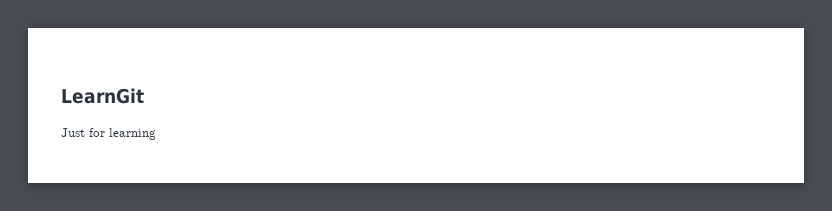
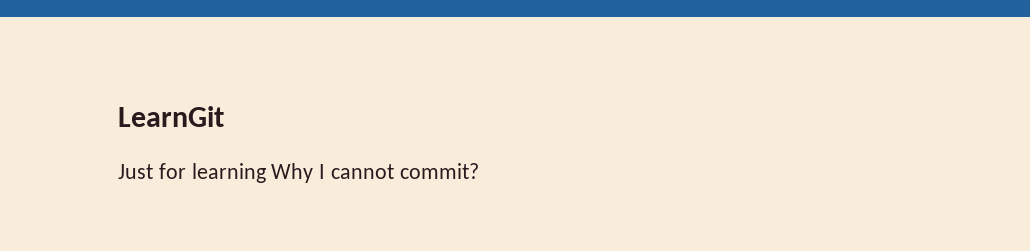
- Just for learning
+ Just for learning Why I cannot commit?

